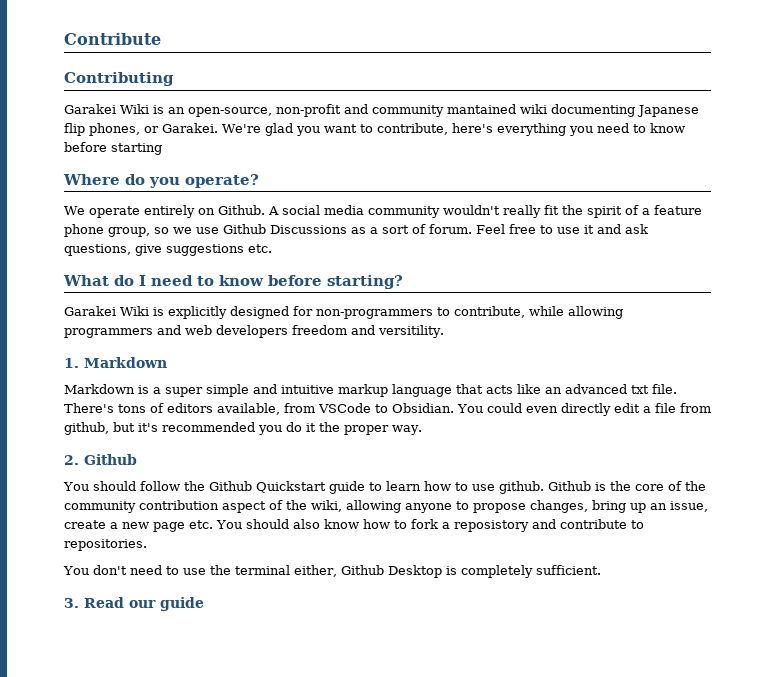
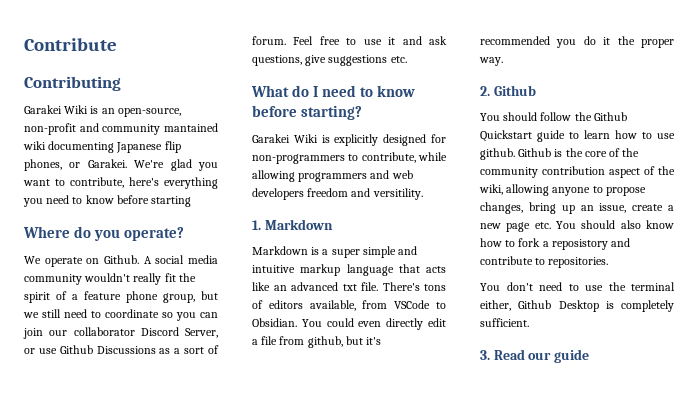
- We operate entirely on Github.
+ We operate on Github.
- A social media community wouldn't really fit the spirit of a feature phone group, so we use Github Discussions as a sort of forum.
+ A social media community wouldn't really fit the spirit of a feature phone group, but we still need to coordinate so you can join our collaborator Discord Server, or use Github Discussions as a sort of forum.

